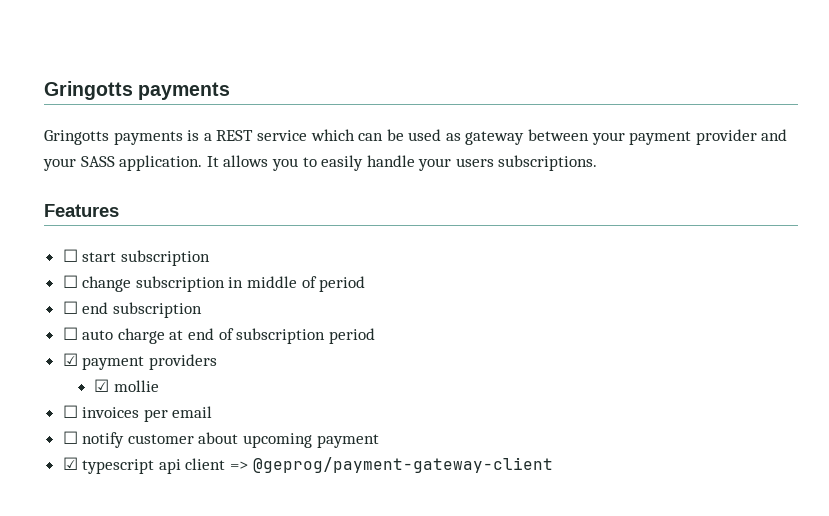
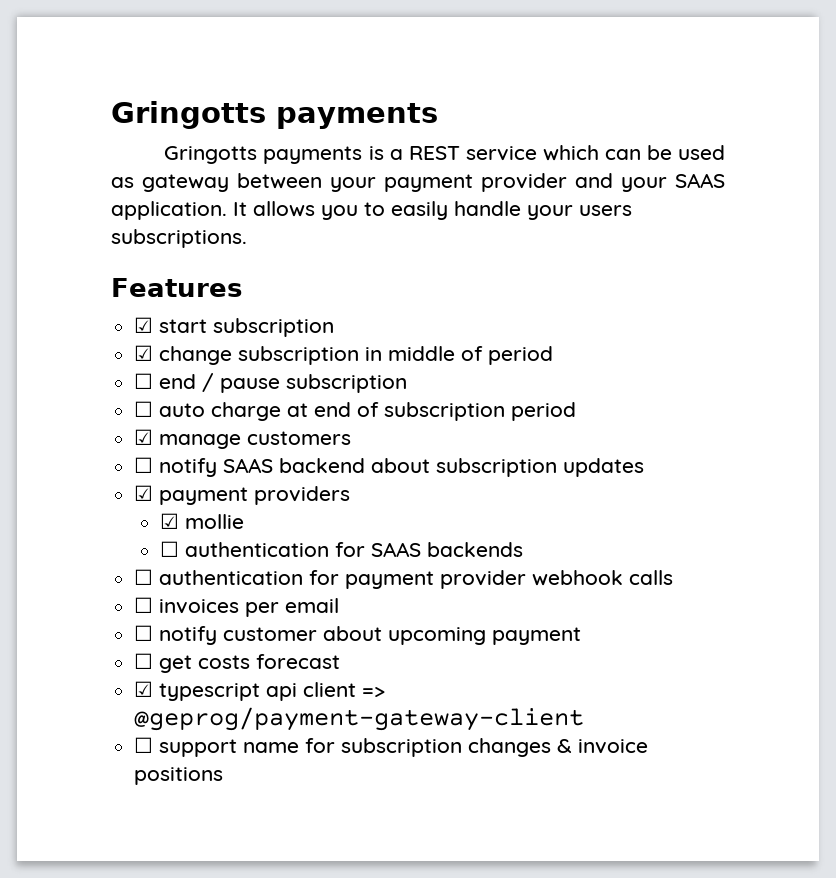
- Gringotts payments is a REST service which can be used as gateway between your payment provider and your SASS application.
+ Gringotts payments is a REST service which can be used as gateway between your payment provider and your SAAS application.
- ☐ start subscription
+ ☑ start subscription
- ☐ change subscription in middle of period
+ ☑ change subscription in middle of period
- ☐ end subscription
+ ☐ end / pause subscription
+ ☑ manage customers
+ ☐ notify SAAS backend about subscription updates
+ ☐ authentication for SAAS backends
+ ☐ authentication for payment provider webhook calls
+ ☐ get costs forecast
+ ☐ support name for subscription changes & invoice positions

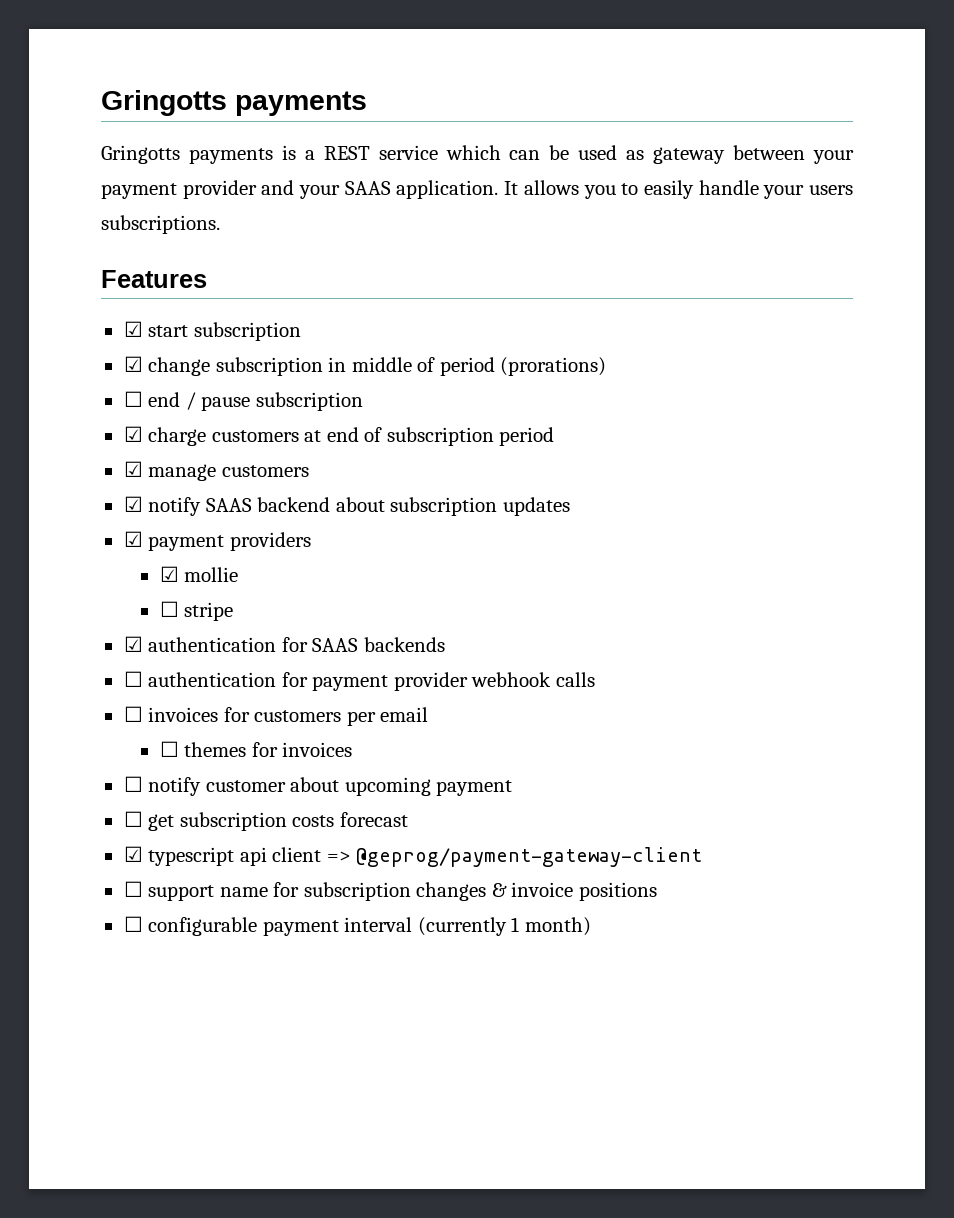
- ☑ change subscription in middle of period
+ ☑ change subscription in middle of period (prorations)
- ☐ auto charge at end of subscription period
+ ☑ charge customers at end of subscription period
- ☐ notify SAAS backend about subscription updates
+ ☑ notify SAAS backend about subscription updates
- ☐ authentication for SAAS backends
+ ☐ stripe
+ ☑ authentication for SAAS backends
- ☐ invoices per email
+ ☐ invoices for customers per email
+ ☐ themes for invoices
- ☐ get costs forecast
+ ☐ get subscription costs forecast
+ ☐ configurable payment interval (currently 1 month)

